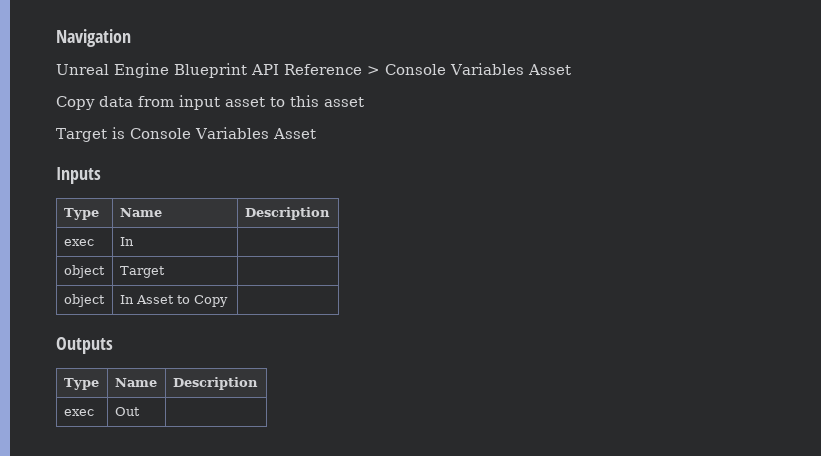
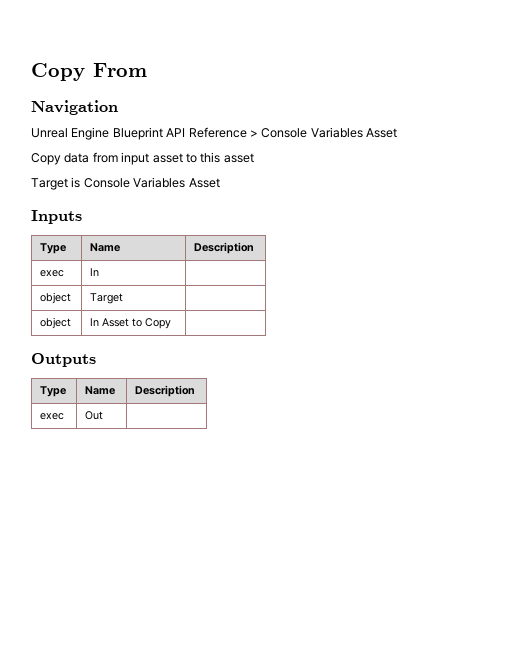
+ Copy From

